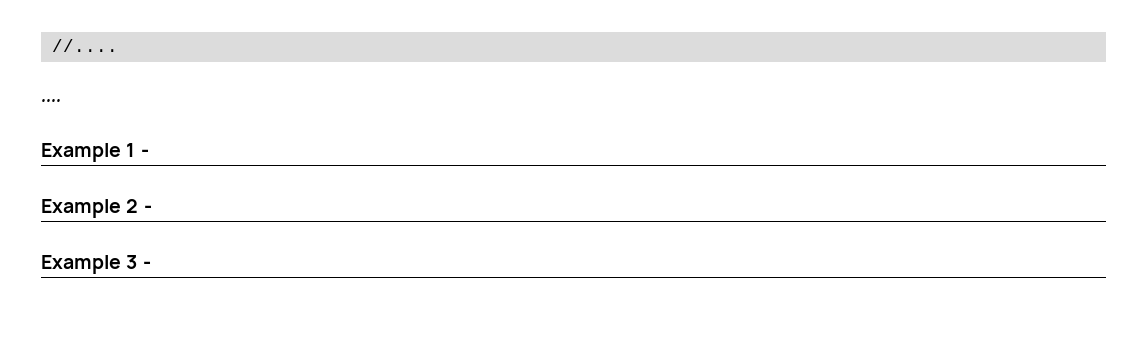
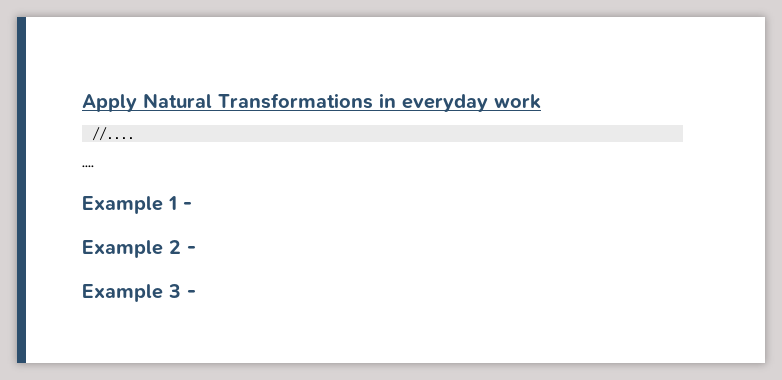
+ Apply Natural Transformations in everyday work

